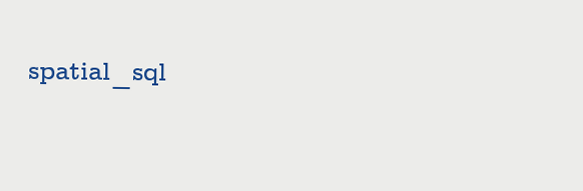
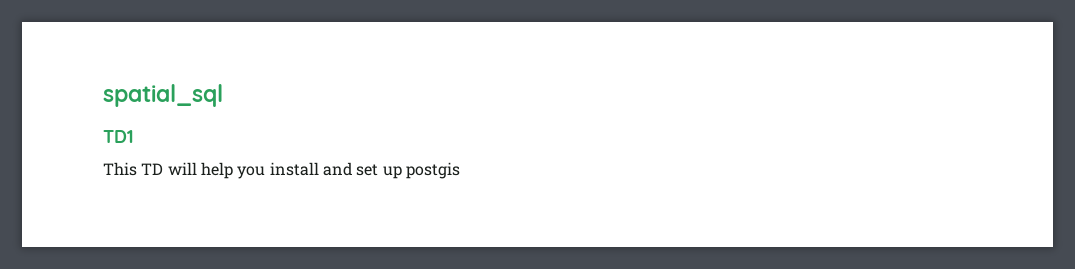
+ TD1
+ This TD will help you install and set up postgis

